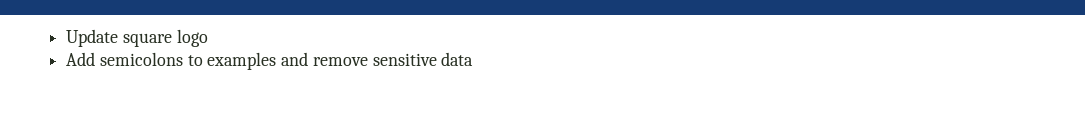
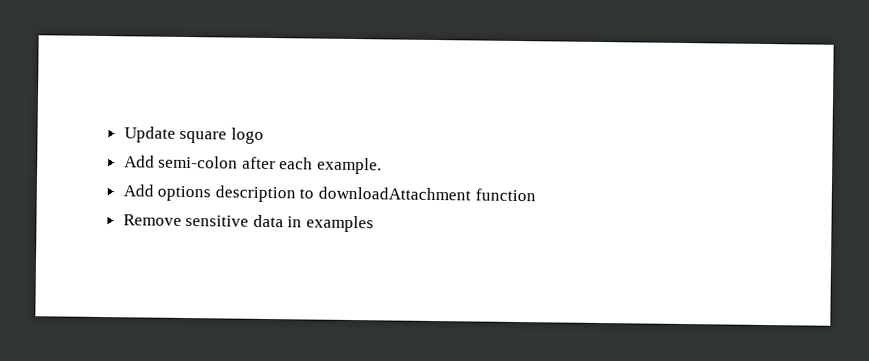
- Add semicolons to examples and remove sensitive data
+ Add semi-colon after each example.
+ Add options description to downloadAttachment function
+ Remove sensitive data in examples

